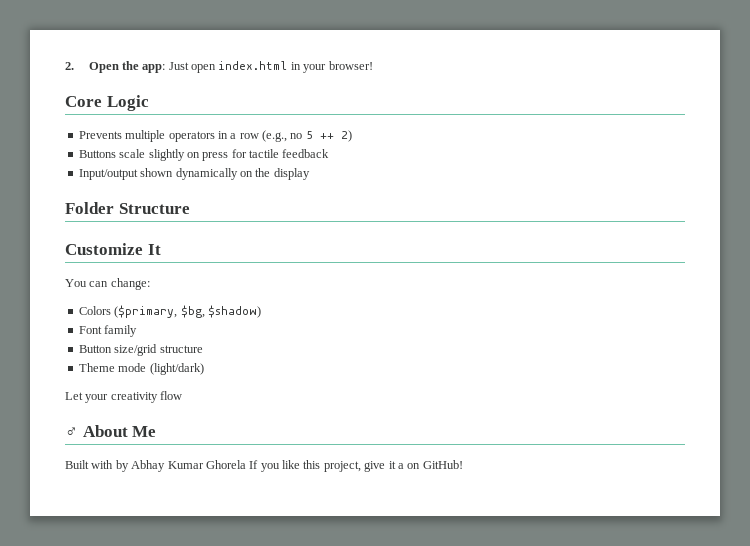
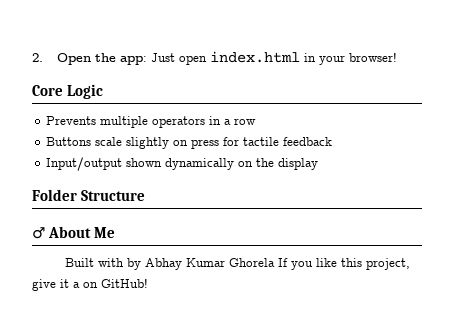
- Prevents multiple operators in a row (e.g., no 5 ++ 2)
+ Prevents multiple operators in a row
- Customize It
- You can change:
- Colors ($primary, $bg, $shadow)
- Font family
- Button size/grid structure
- Theme mode (light/dark)
- Let your creativity flow

